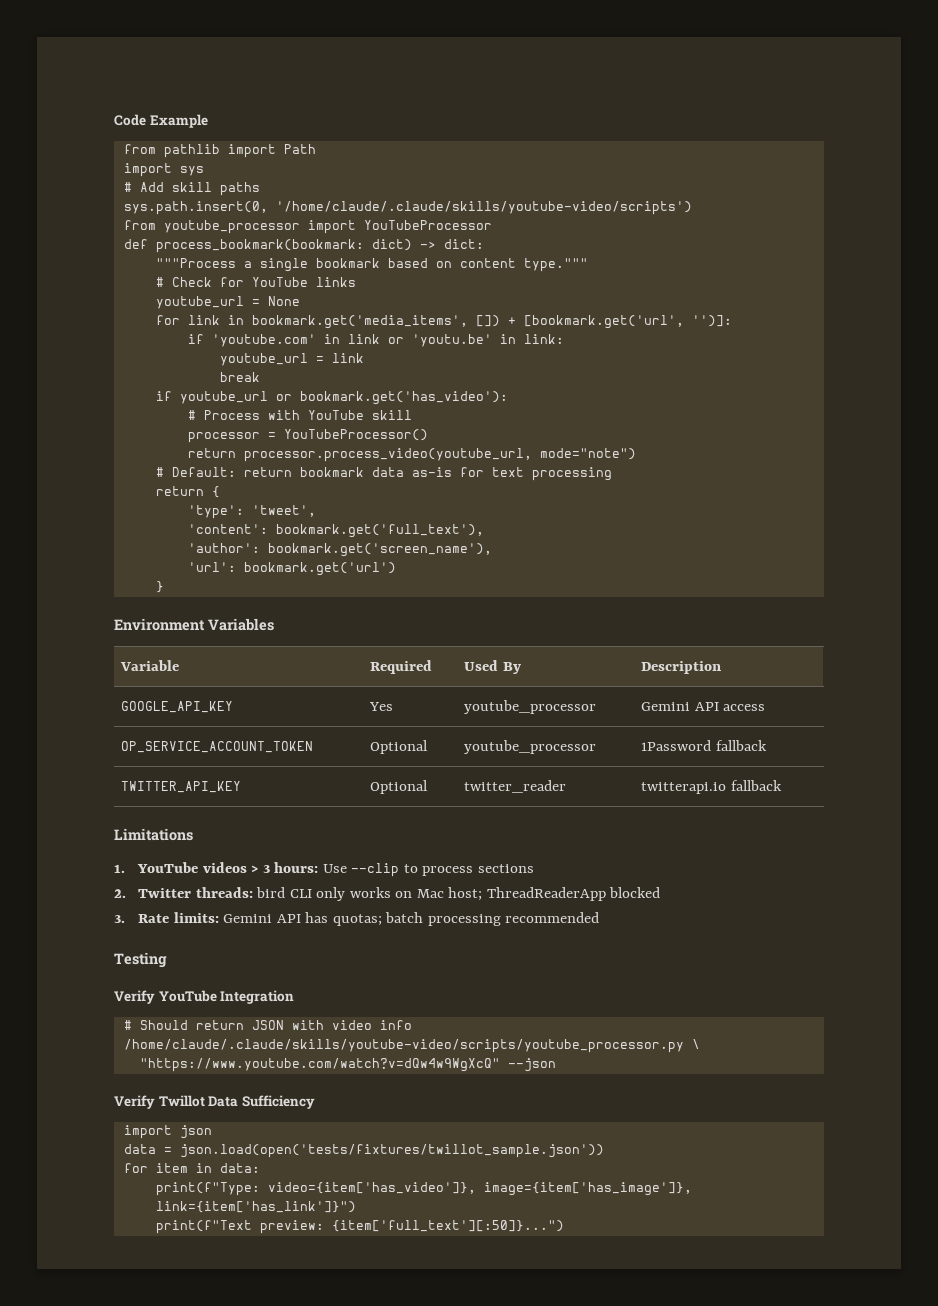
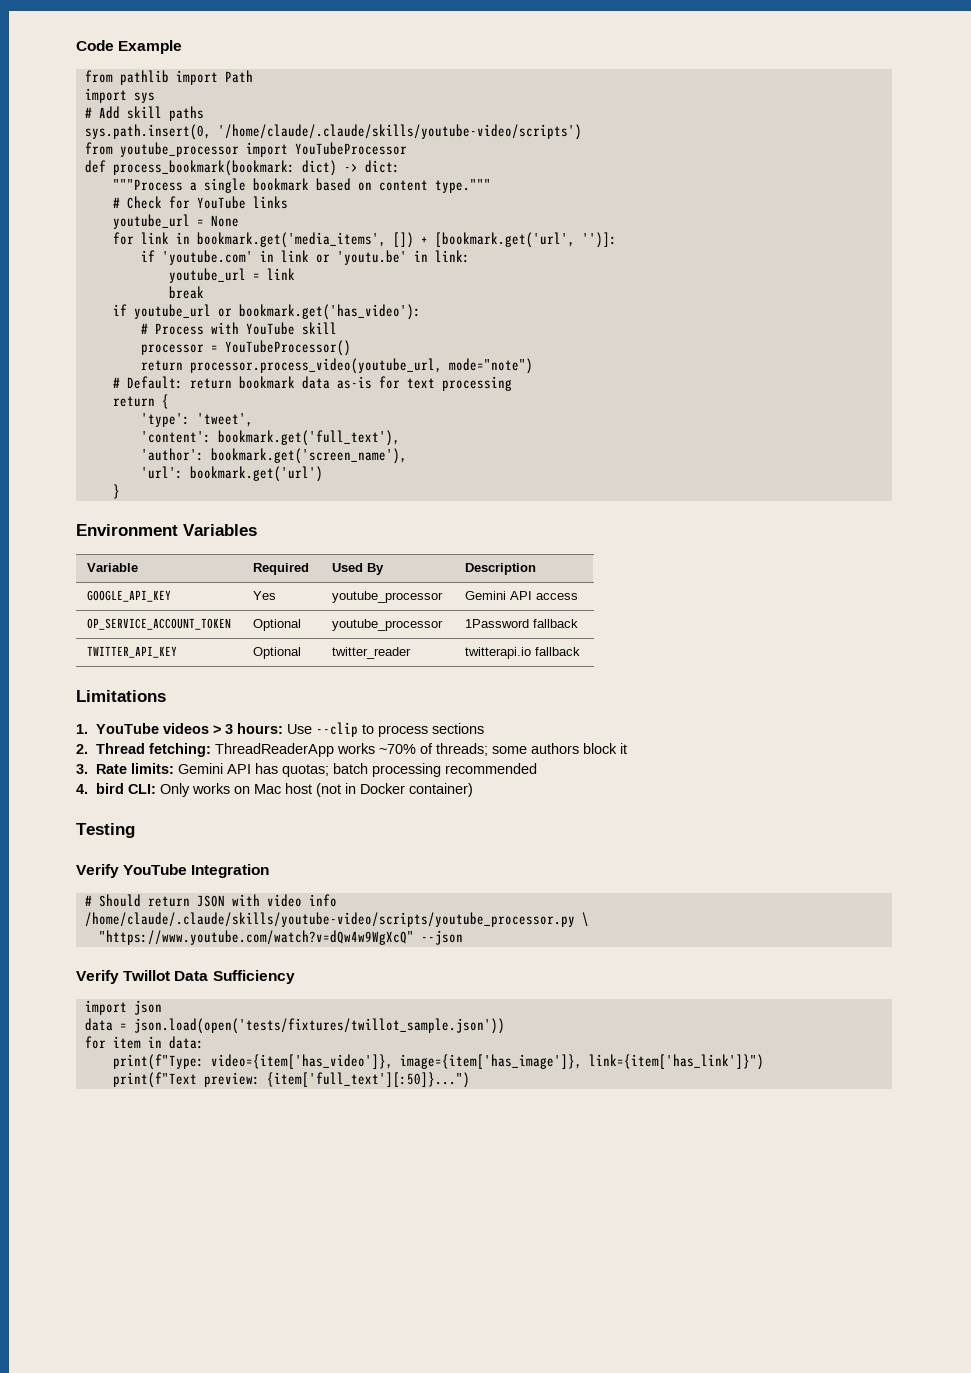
- 2. Twitter threads: bird CLI only works on Mac host; ThreadReaderApp blocked
+ 2. Thread fetching: ThreadReaderApp works ~70% of threads; some authors block it
+ 4. bird CLI: Only works on Mac host (not in Docker container)

